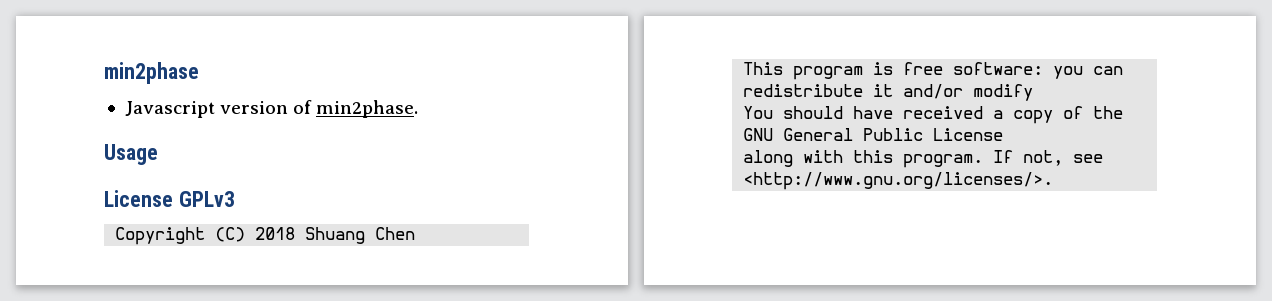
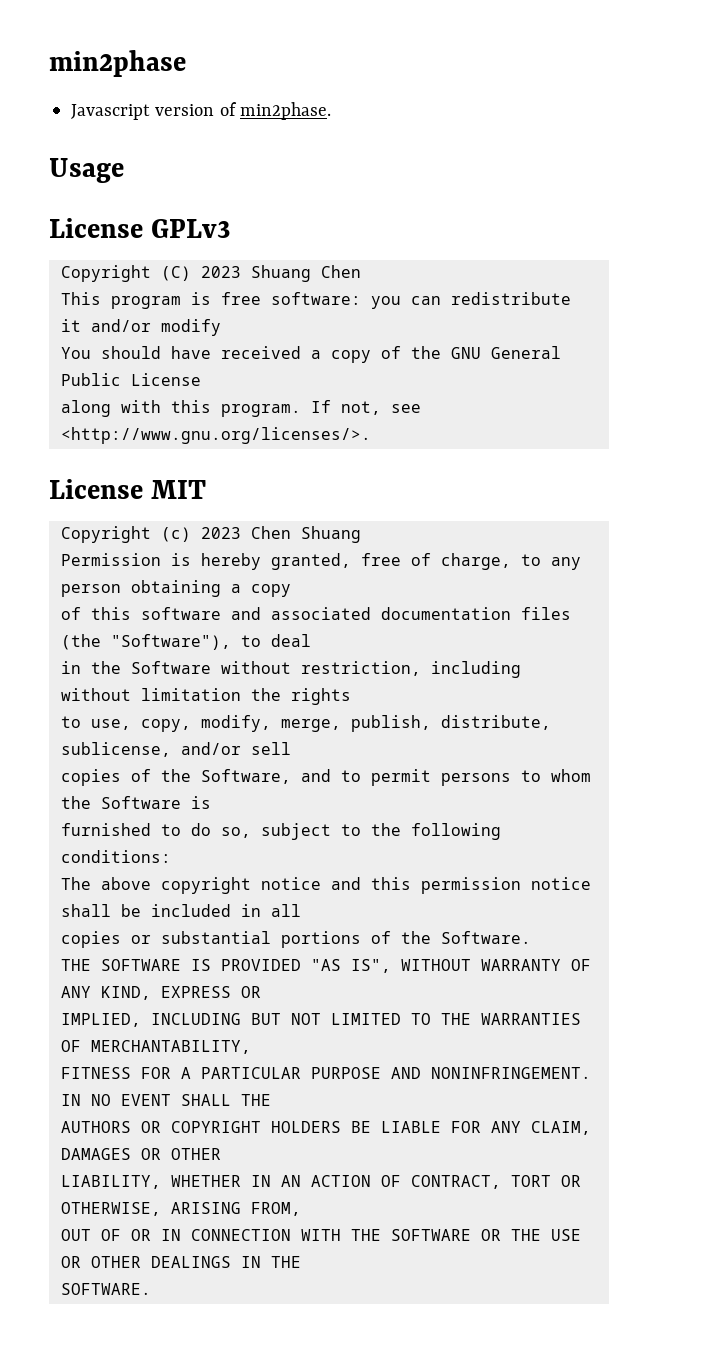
- Copyright (C) 2018 Shuang Chen
+ Copyright (C) 2023 Shuang Chen
+ License MIT
+ Copyright (c) 2023 Chen Shuang
+ Permission is hereby granted, free of charge, to any person obtaining a copy
+ of this software and associated documentation files (the "Software"), to deal
+ in the Software without restriction, including without limitation the rights
+ to use, copy, modify, merge, publish, distribute, sublicense, and/or sell
+ copies of the Software, and to permit persons to whom the Software is
+ furnished to do so, subject to the following conditions:
+ The above copyright notice and this permission notice shall be included in all
+ copies or substantial portions of the Software.
+ THE SOFTWARE IS PROVIDED "AS IS", WITHOUT WARRANTY OF ANY KIND, EXPRESS OR
+ IMPLIED, INCLUDING BUT NOT LIMITED TO THE WARRANTIES OF MERCHANTABILITY,
+ FITNESS FOR A PARTICULAR PURPOSE AND NONINFRINGEMENT. IN NO EVENT SHALL THE
+ AUTHORS OR COPYRIGHT HOLDERS BE LIABLE FOR ANY CLAIM, DAMAGES OR OTHER
+ LIABILITY, WHETHER IN AN ACTION OF CONTRACT, TORT OR OTHERWISE, ARISING FROM,
+ OUT OF OR IN CONNECTION WITH THE SOFTWARE OR THE USE OR OTHER DEALINGS IN THE
+ SOFTWARE.

